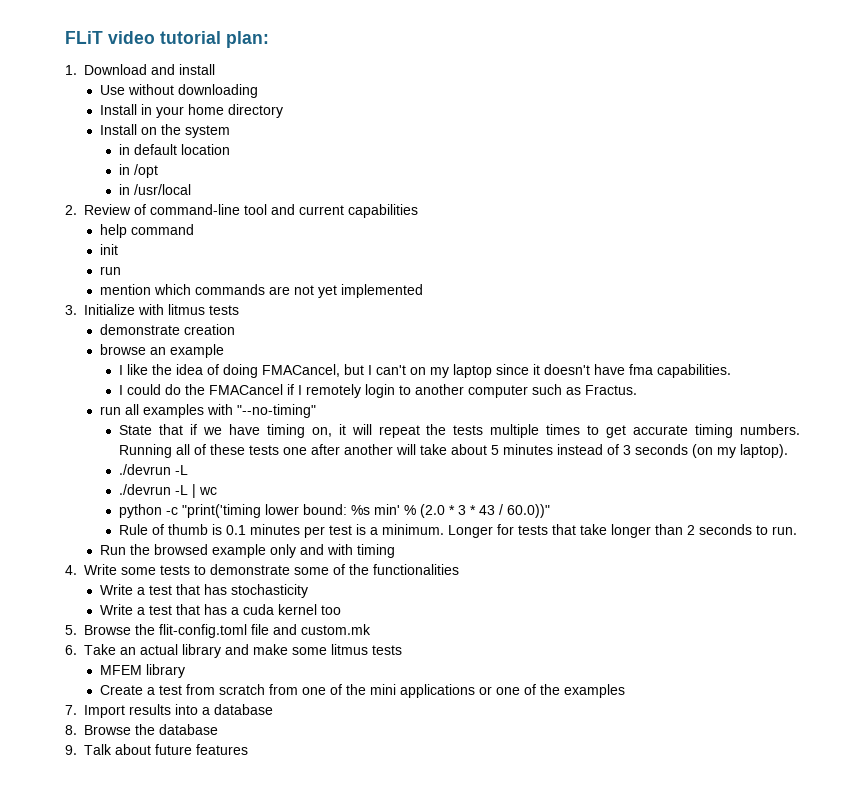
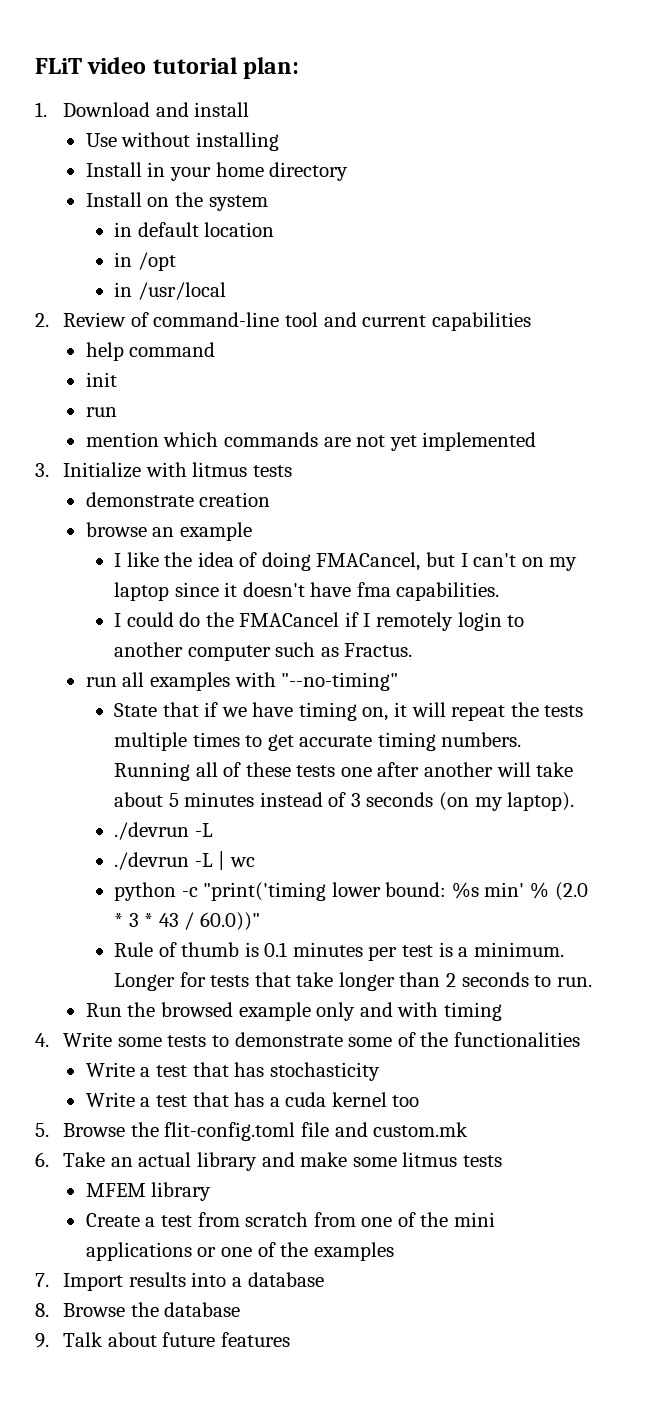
- Use without downloading
+ Use without installing

